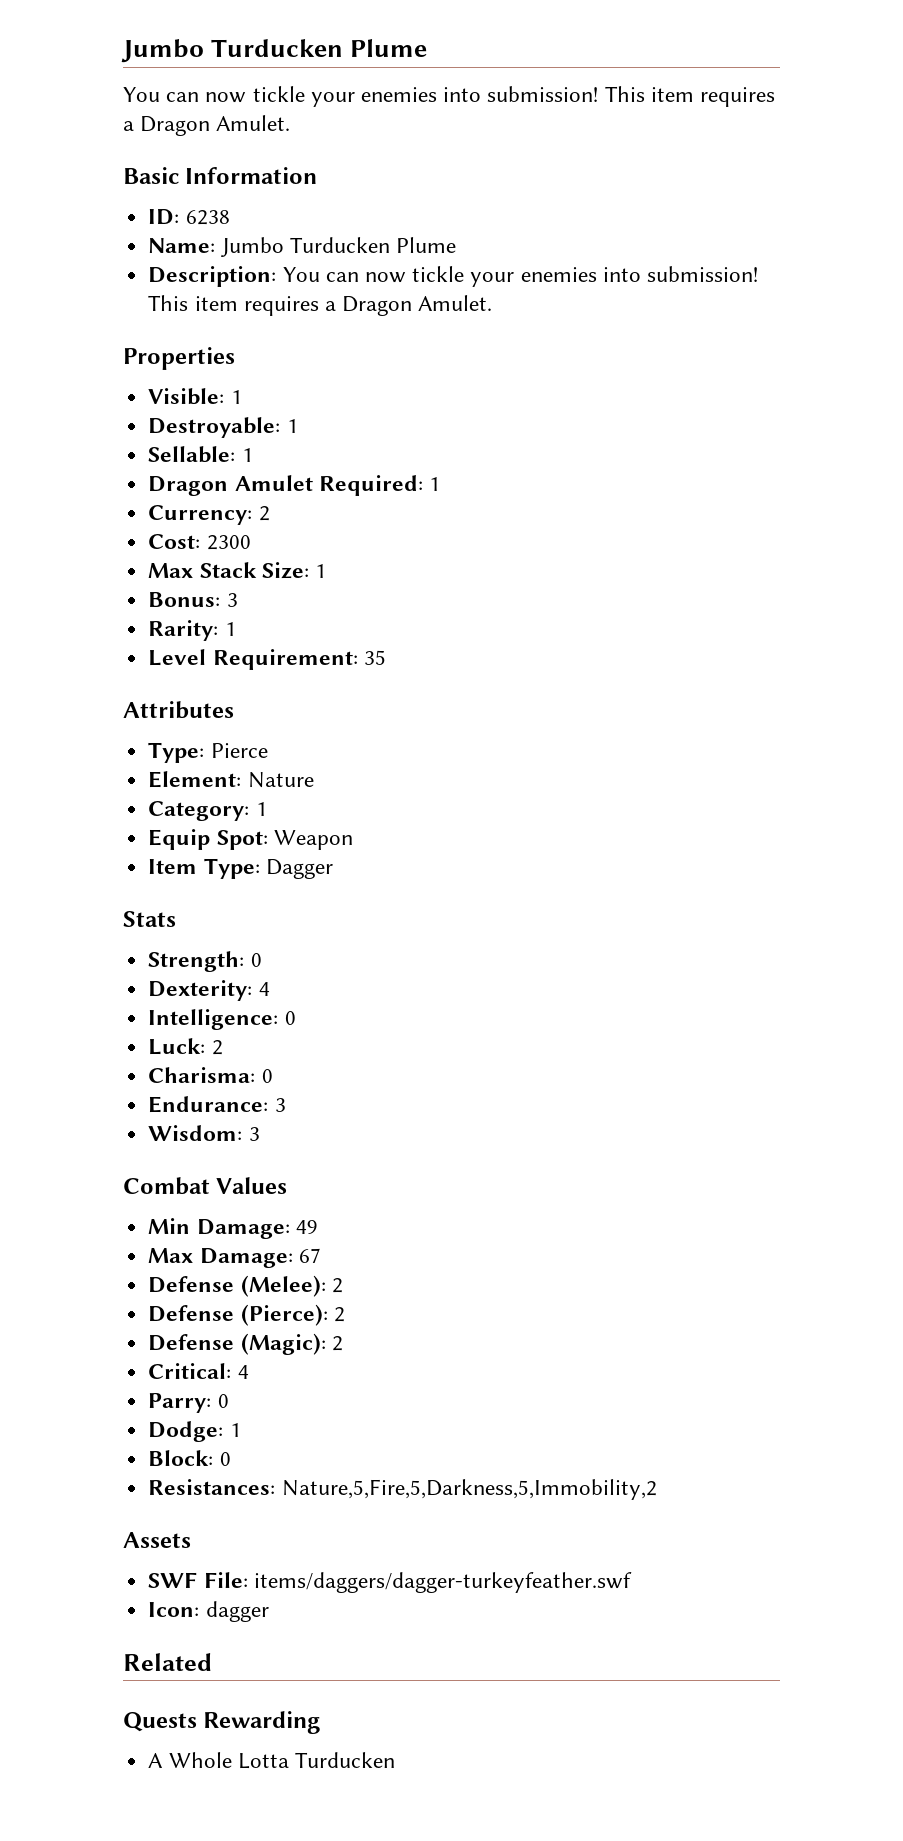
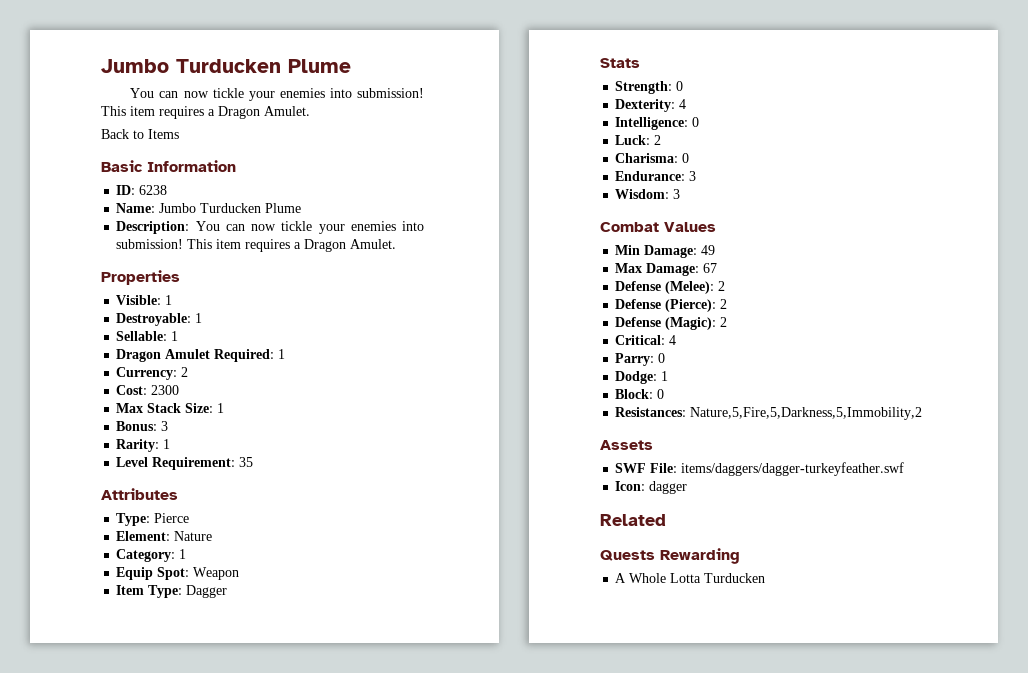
+ Back to Items

